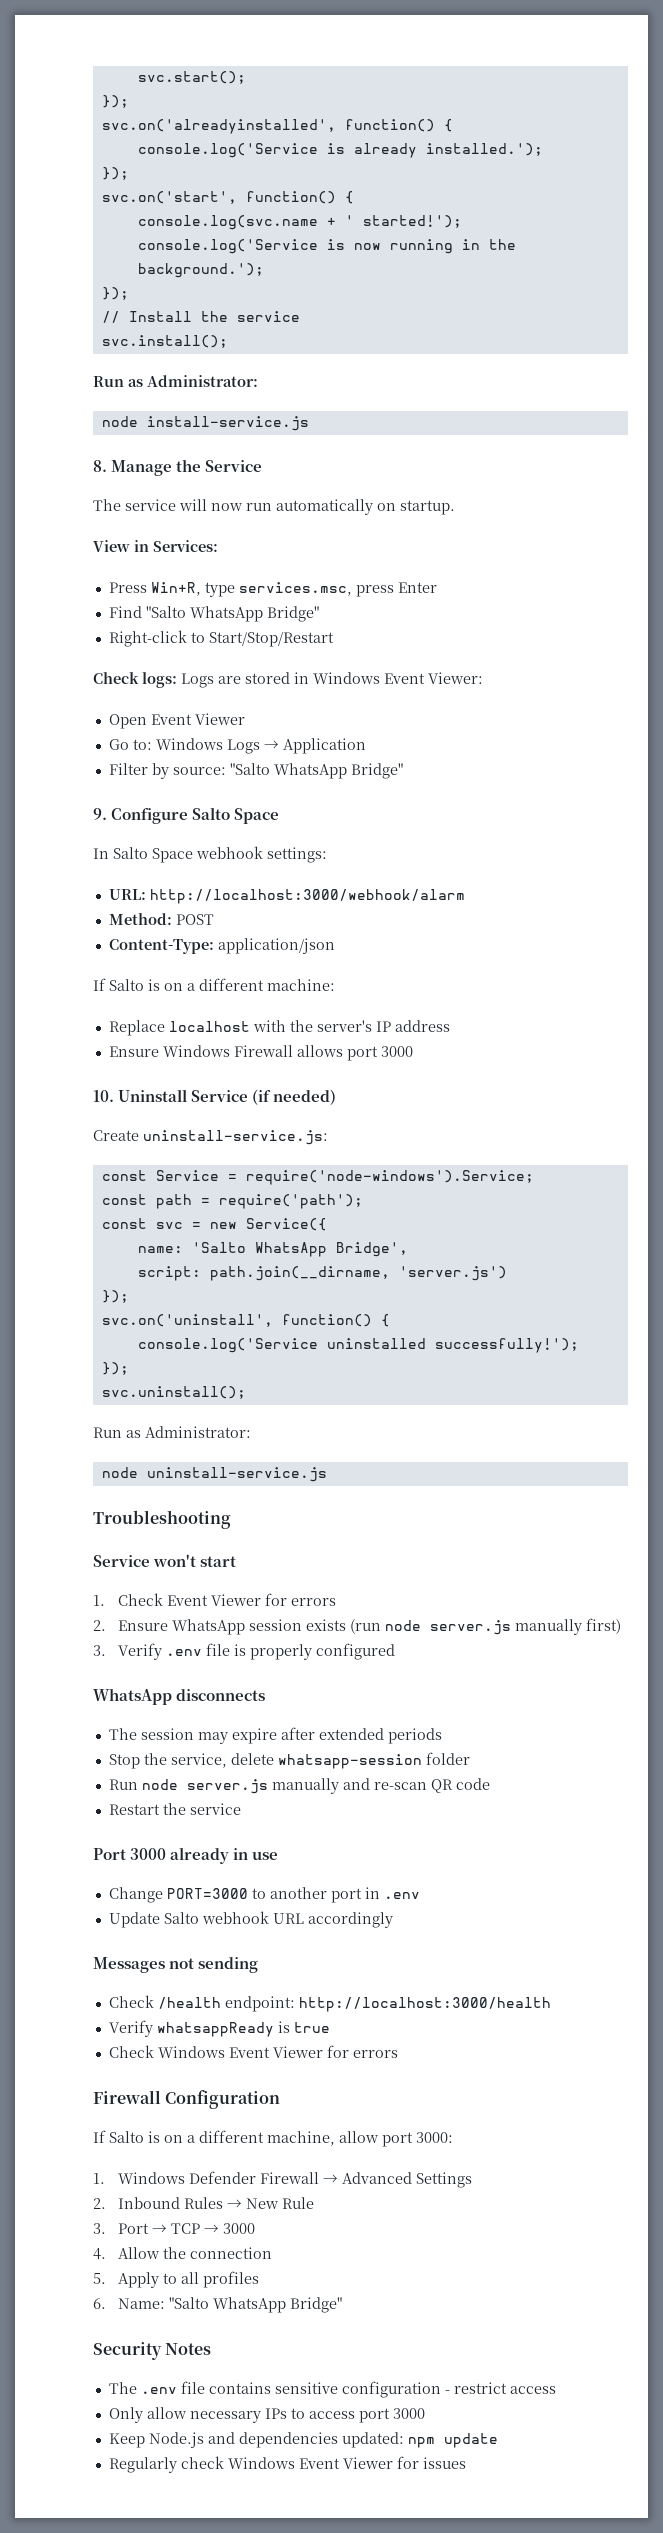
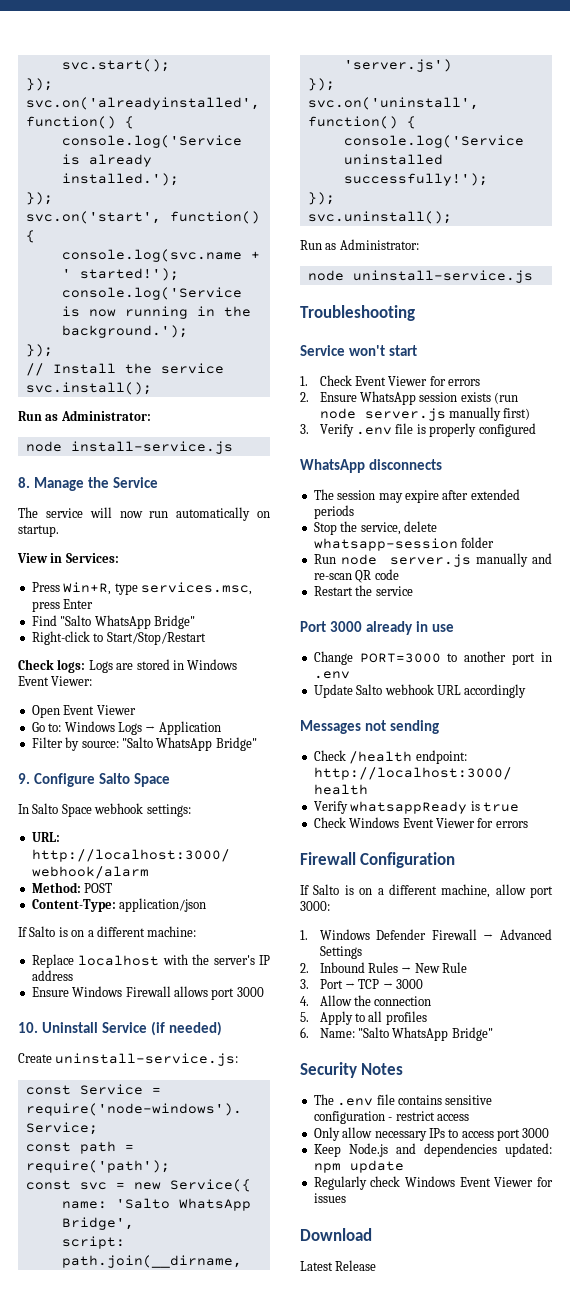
+ Download
+ Latest Release

